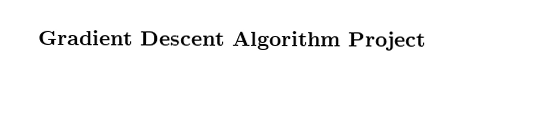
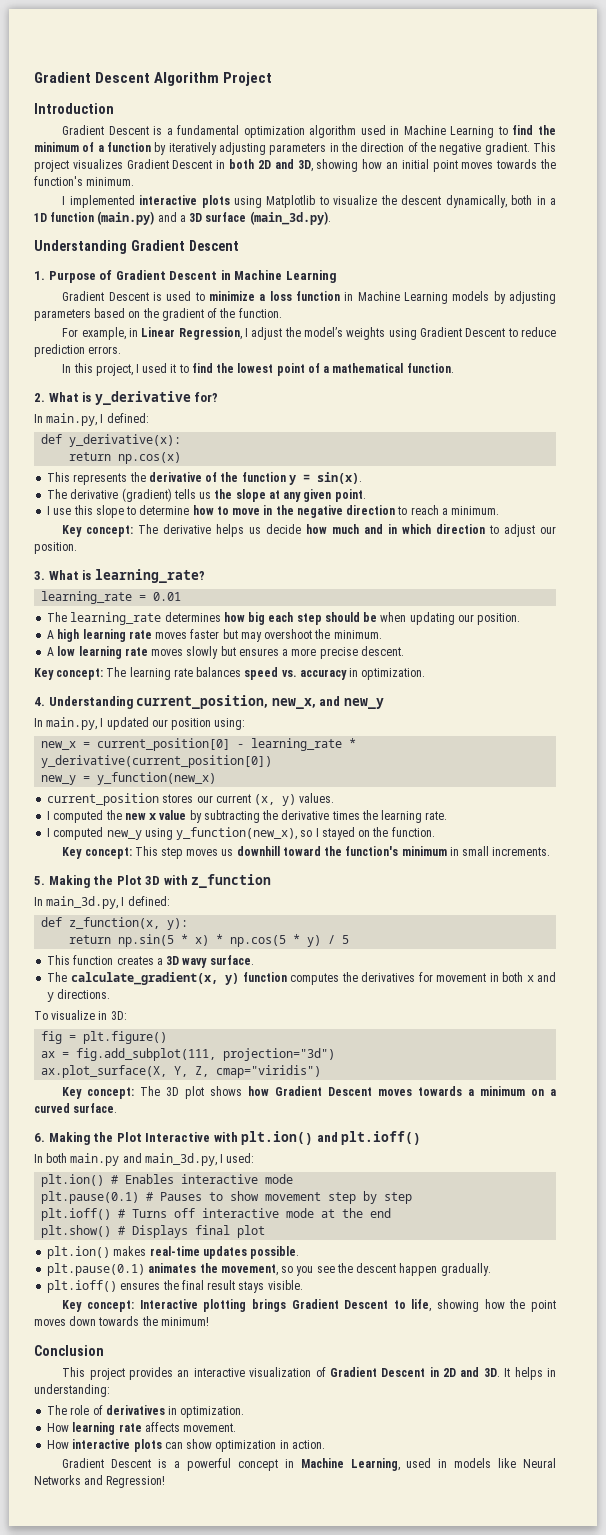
+ Introduction
+ Gradient Descent is a fundamental optimization algorithm used in Machine Learning to find the minimum of a function by iteratively adjusting parameters in the direction of the negative gradient. This project visualizes Gradient Descent in both 2D and 3D, showing how an initial point moves towards the function's minimum.
+ I implemented interactive plots using Matplotlib to visualize the descent dynamically, both in a 1D function (main.py) and a 3D surface (main_3d.py).
+ Understanding Gradient Descent
+ 1. Purpose of Gradient Descent in Machine Learning
+ Gradient Descent is used to minimize a loss function in Machine Learning models by adjusting parameters based on the gradient of the function.
+ For example, in Linear Regression, I adjust the model’s weights using Gradient Descent to reduce prediction errors.
+ In this project, I used it to find the lowest point of a mathematical function.
+ 2. What is y_derivative for?
+ In main.py, I defined:
+ def y_derivative(x):
+ return np.cos(x)
+ This represents the derivative of the function y = sin(x).
+ The derivative (gradient) tells us the slope at any given point.
+ I use this slope to determine how to move in the negative direction to reach a minimum.
+ Key concept: The derivative helps us decide how much and in which direction to adjust our position.
+ 3. What is learning_rate?
+ learning_rate = 0.01
+ The learning_rate determines how big each step should be when updating our position.
+ A high learning rate moves faster but may overshoot the minimum.
+ A low learning rate moves slowly but ensures a more precise descent.
+ Key concept: The learning rate balances speed vs. accuracy in optimization.
+ 4. Understanding current_position, new_x, and new_y
+ In main.py, I updated our position using:
+ new_x = current_position[0] - learning_rate * y_derivative(current_position[0])
+ new_y = y_function(new_x)
+ current_position stores our current (x, y) values.
+ I computed the new x value by subtracting the derivative times the learning rate.
+ I computed new_y using y_function(new_x), so I stayed on the function.
+ Key concept: This step moves us downhill toward the function's minimum in small increments.
+ 5. Making the Plot 3D with z_function
+ In main_3d.py, I defined:
+ def z_function(x, y):
+ return np.sin(5 * x) * np.cos(5 * y) / 5
+ This function creates a 3D wavy surface.
+ The calculate_gradient(x, y) function computes the derivatives for movement in both x and y directions.
+ To visualize in 3D:
+ fig = plt.figure()
+ ax = fig.add_subplot(111, projection="3d")
+ ax.plot_surface(X, Y, Z, cmap="viridis")
+ Key concept: The 3D plot shows how Gradient Descent moves towards a minimum on a curved surface.
+ 6. Making the Plot Interactive with plt.ion() and plt.ioff()
+ In both main.py and main_3d.py, I used:
+ plt.ion() # Enables interactive mode
+ plt.pause(0.1) # Pauses to show movement step by step
+ plt.ioff() # Turns off interactive mode at the end
+ plt.show() # Displays final plot
+ plt.ion() makes real-time updates possible.
+ plt.pause(0.1) animates the movement, so you see the descent happen gradually.
+ plt.ioff() ensures the final result stays visible.
+ Key concept: Interactive plotting brings Gradient Descent to life, showing how the point moves down towards the minimum!
+ Conclusion
+ This project provides an interactive visualization of Gradient Descent in 2D and 3D. It helps in understanding:
+ The role of derivatives in optimization.
+ How learning rate affects movement.
+ How interactive plots can show optimization in action.
+ Gradient Descent is a powerful concept in Machine Learning, used in models like Neural Networks and Regression!

